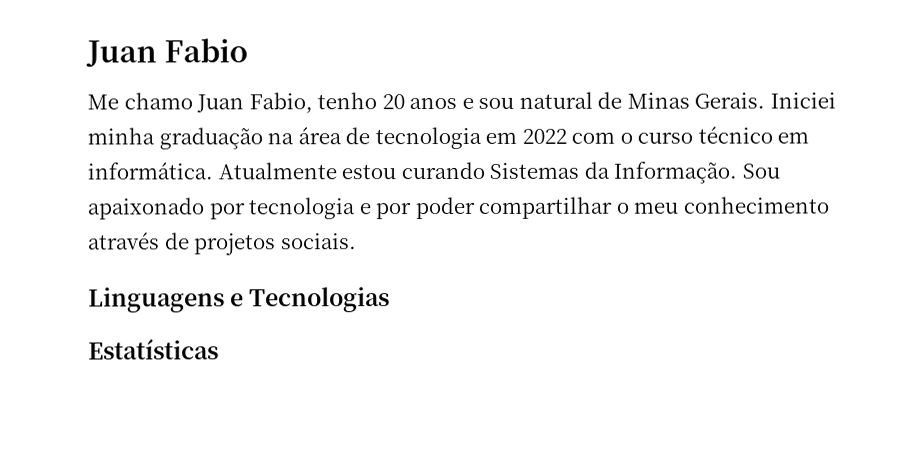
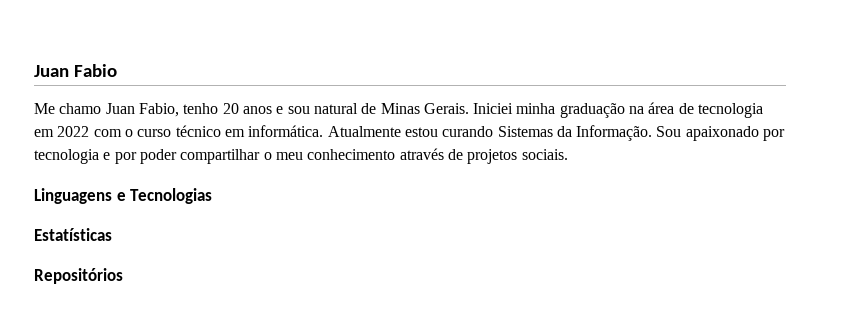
+ Repositórios

